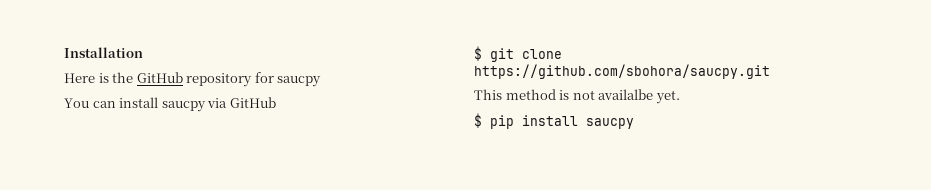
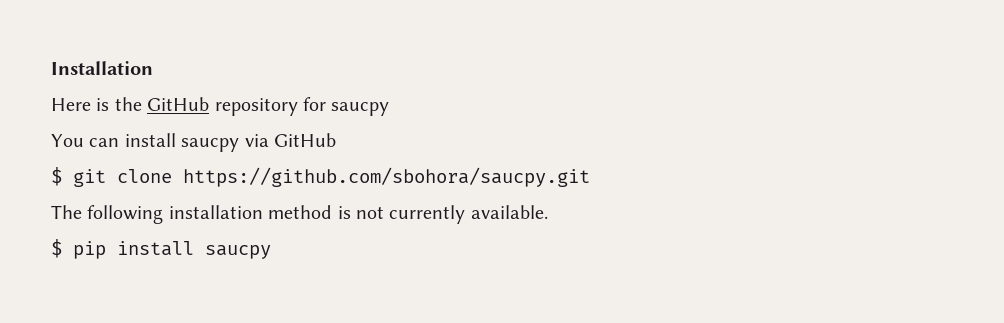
- This method is not availalbe yet.
+ The following installation method is not currently available.

